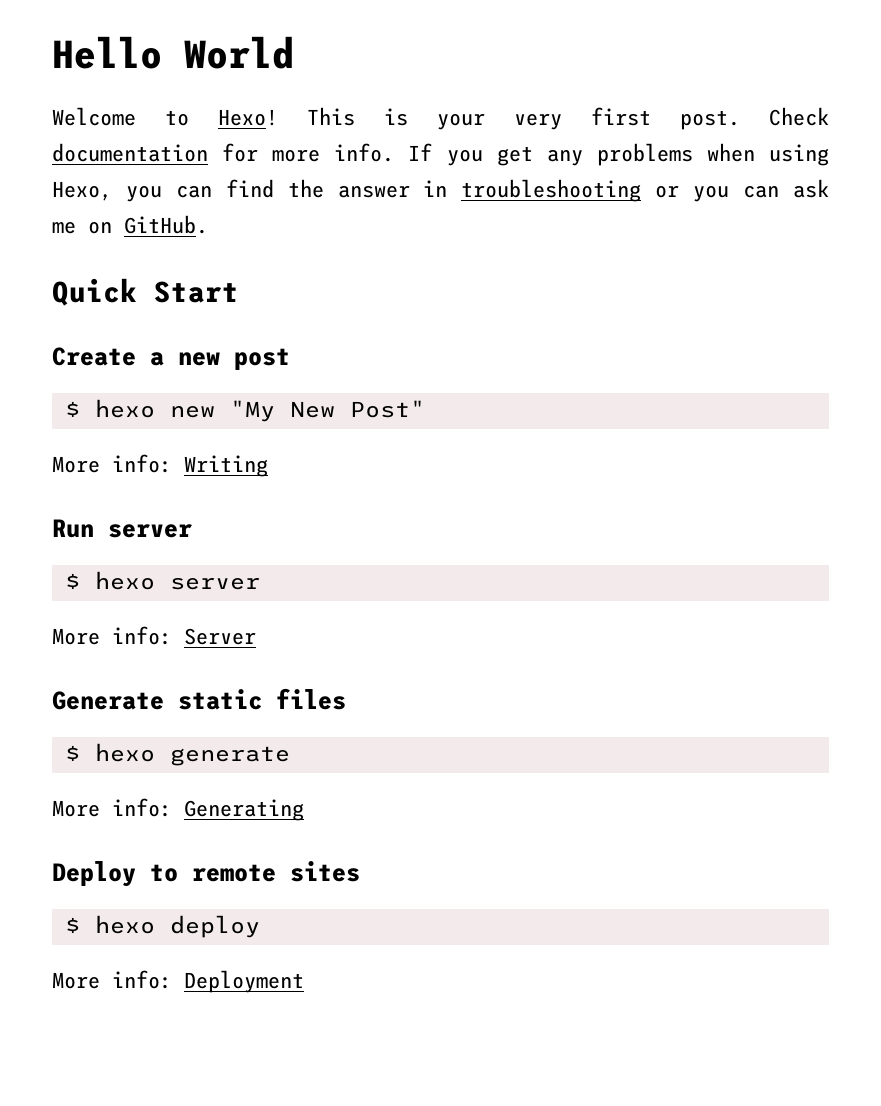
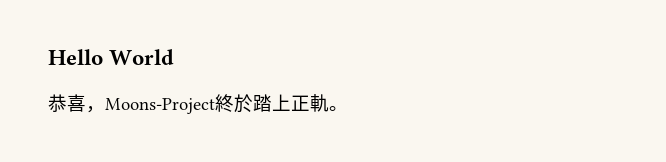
- Welcome to Hexo! This is your very first post. Check documentation for more info. If you get any problems when using Hexo, you can find the answer in troubleshooting or you can ask me on GitHub.
- Quick Start
- Create a new post
- $ hexo new "My New Post"
- More info: Writing
- Run server
- $ hexo server
- More info: Server
- Generate static files
- $ hexo generate
- More info: Generating
- Deploy to remote sites
- $ hexo deploy
- More info: Deployment
+ 恭喜，Moons-Project終於踏上正軌。

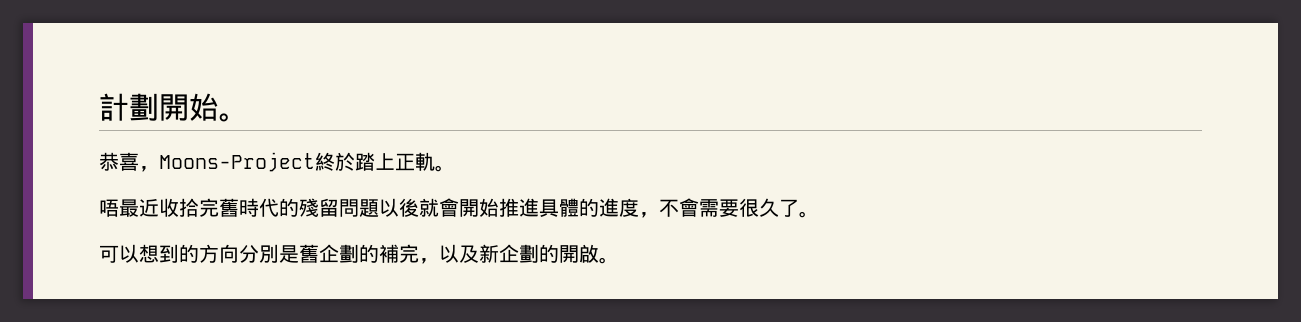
- Hello World
+ 計劃開始。
+ 唔最近收拾完舊時代的殘留問題以後就會開始推進具體的進度，不會需要很久了。
+ 可以想到的方向分別是舊企劃的補完，以及新企劃的開啟。

